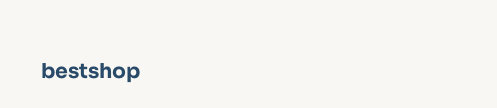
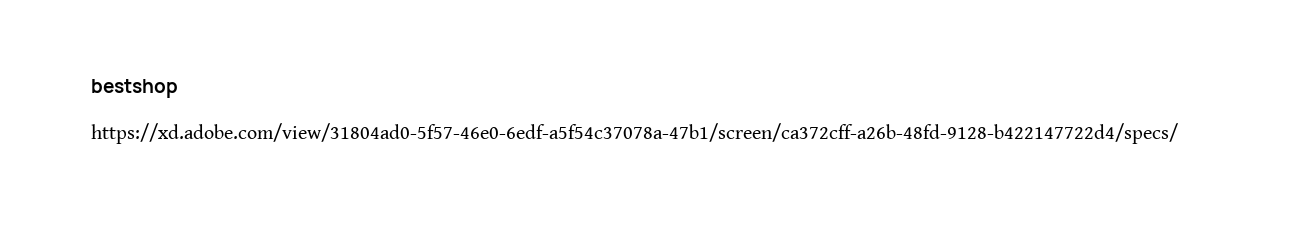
+ https://xd.adobe.com/view/31804ad0-5f57-46e0-6edf-a5f54c37078a-47b1/screen/ca372cff-a26b-48fd-9128-b422147722d4/specs/

